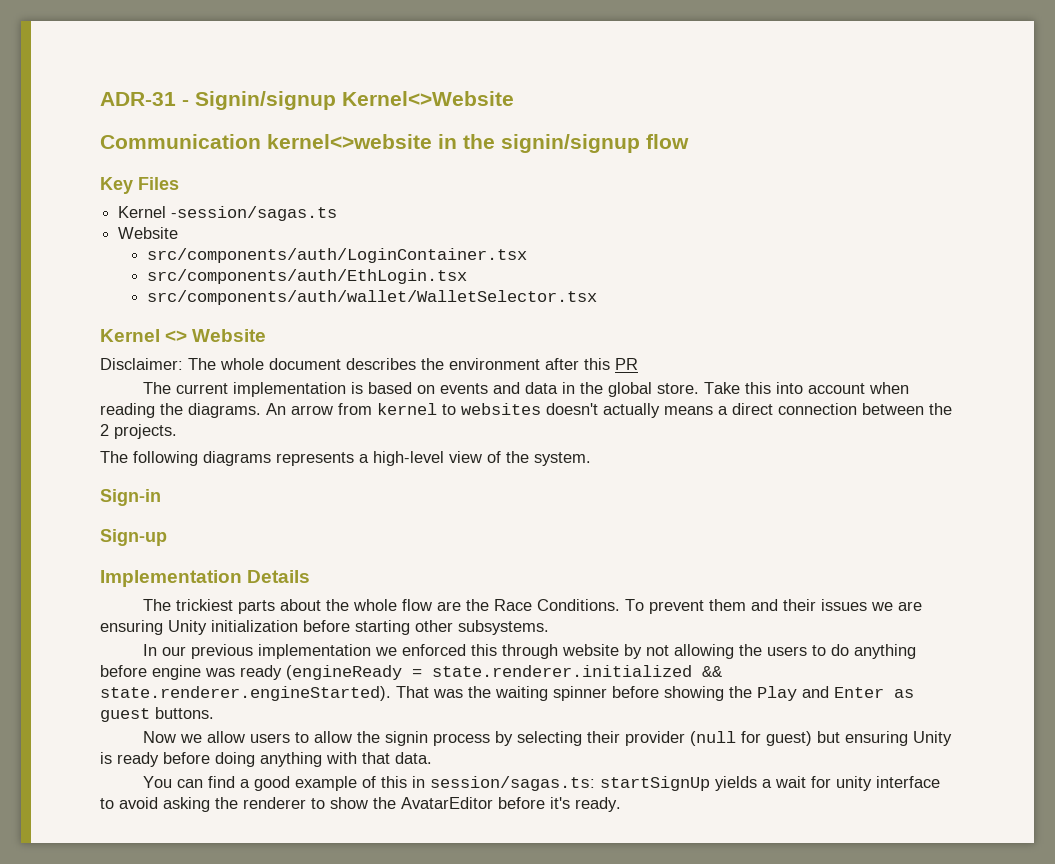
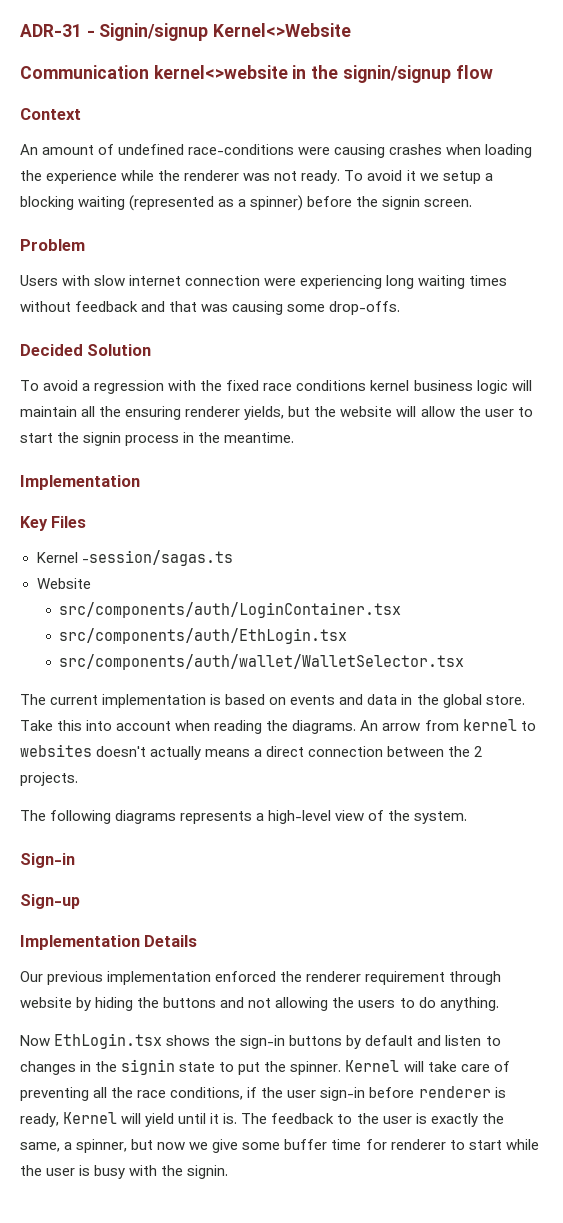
+ Context
+ An amount of undefined race-conditions were causing crashes when loading the experience while the renderer was not ready. To avoid it we setup a blocking waiting (represented as a spinner) before the signin screen.
+ Problem
+ Users with slow internet connection were experiencing long waiting times without feedback and that was causing some drop-offs.
+ Decided Solution
+ To avoid a regression with the fixed race conditions kernel business logic will maintain all the ensuring renderer yields, but the website will allow the user to start the signin process in the meantime.
+ Implementation
- Kernel <> Website
- Disclaimer: The whole document describes the environment after this PR
- The trickiest parts about the whole flow are the Race Conditions. To prevent them and their issues we are ensuring Unity initialization before starting other subsystems.
- In our previous implementation we enforced this through website by not allowing the users to do anything before engine was ready (engineReady = state.renderer.initialized && state.renderer.engineStarted). That was the waiting spinner before showing the Play and Enter as guest buttons.
- Now we allow users to allow the signin process by selecting their provider (null for guest) but ensuring Unity is ready before doing anything with that data.
- You can find a good example of this in session/sagas.ts: startSignUp yields a wait for unity interface to avoid asking the renderer to show the AvatarEditor before it's ready.
+ Our previous implementation enforced the renderer requirement through website by hiding the buttons and not allowing the users to do anything.
+ Now EthLogin.tsx shows the sign-in buttons by default and listen to changes in the signin state to put the spinner. Kernel will take care of preventing all the race conditions, if the user sign-in before renderer is ready, Kernel will yield until it is. The feedback to the user is exactly the same, a spinner, but now we give some buffer time for renderer to start while the user is busy with the signin.

